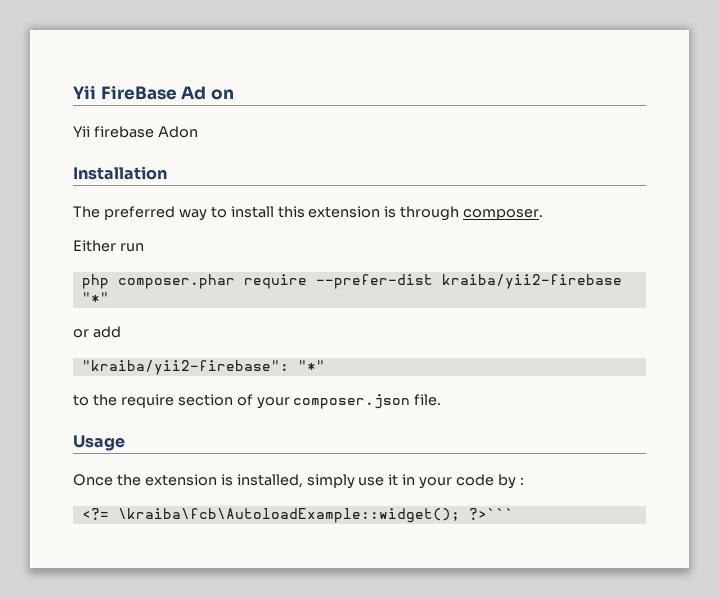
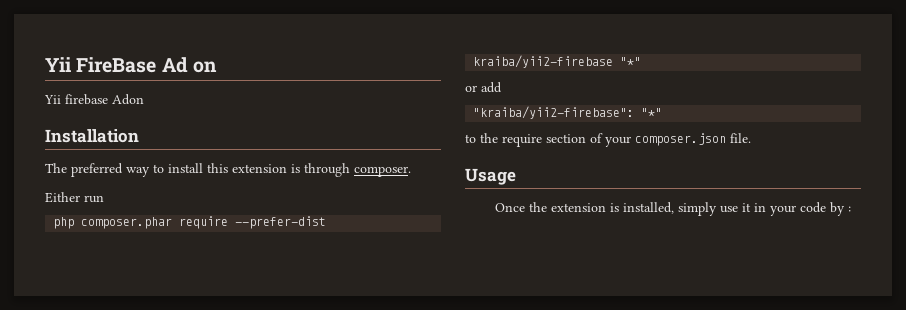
- <?= \kraiba\fcb\AutoloadExample::widget(); ?>```

